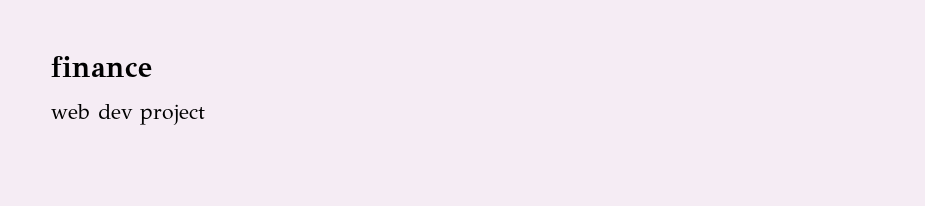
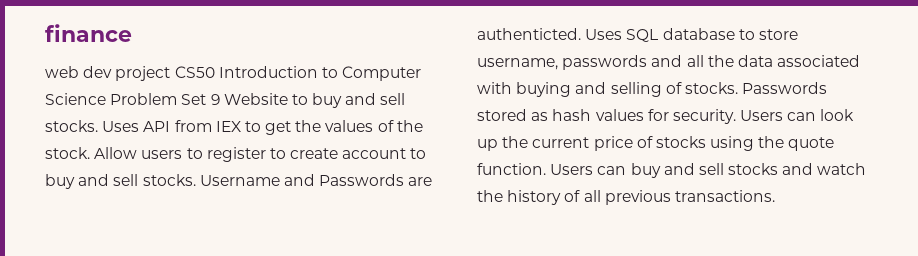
- web dev project
+ web dev project CS50 Introduction to Computer Science Problem Set 9 Website to buy and sell stocks. Uses API from IEX to get the values of the stock. Allow users to register to create account to buy and sell stocks. Username and Passwords are authenticted. Uses SQL database to store username, passwords and all the data associated with buying and selling of stocks. Passwords stored as hash values for security. Users can look up the current price of stocks using the quote function. Users can buy and sell stocks and watch the history of all previous transactions.

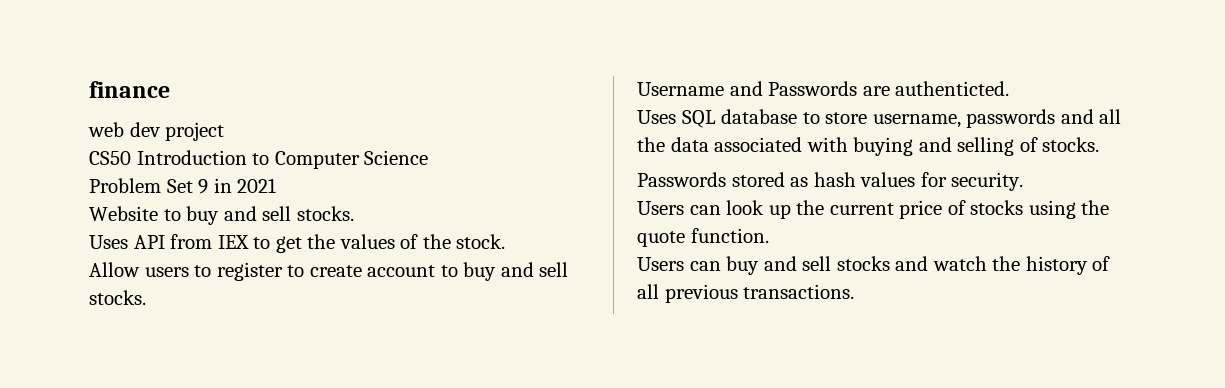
- web dev project CS50 Introduction to Computer Science Problem Set 9 Website to buy and sell stocks. Uses API from IEX to get the values of the stock. Allow users to register to create account to buy and sell stocks. Username and Passwords are authenticted. Uses SQL database to store username, passwords and all the data associated with buying and selling of stocks. Passwords stored as hash values for security. Users can look up the current price of stocks using the quote function. Users can buy and sell stocks and watch the history of all previous transactions.
+ web dev project
+ CS50 Introduction to Computer Science
+ Problem Set 9 in 2021
+ Website to buy and sell stocks.
+ Uses API from IEX to get the values of the stock.
+ Allow users to register to create account to buy and sell stocks.
+ Username and Passwords are authenticted.
+ Uses SQL database to store username, passwords and all the data associated with buying and selling of stocks.
+ Passwords stored as hash values for security.
+ Users can look up the current price of stocks using the quote function.
+ Users can buy and sell stocks and watch the history of all previous transactions.

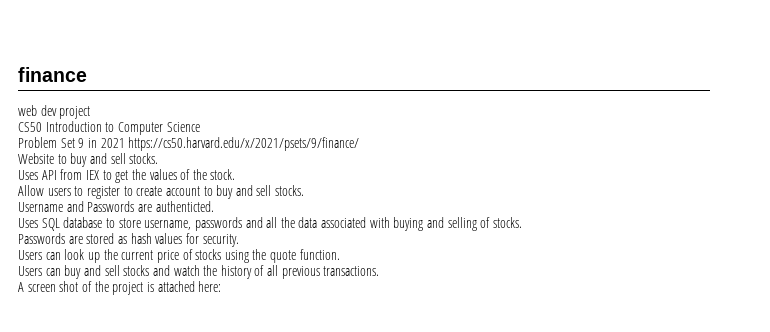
- Problem Set 9 in 2021
+ Problem Set 9 in 2021 https://cs50.harvard.edu/x/2021/psets/9/finance/
- Passwords stored as hash values for security.
+ Passwords are stored as hash values for security.
+ A screen shot of the project is attached here:

